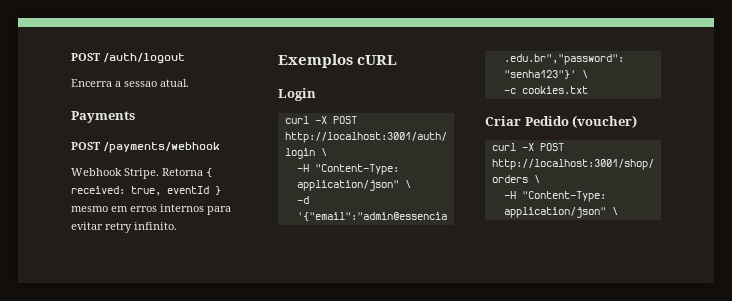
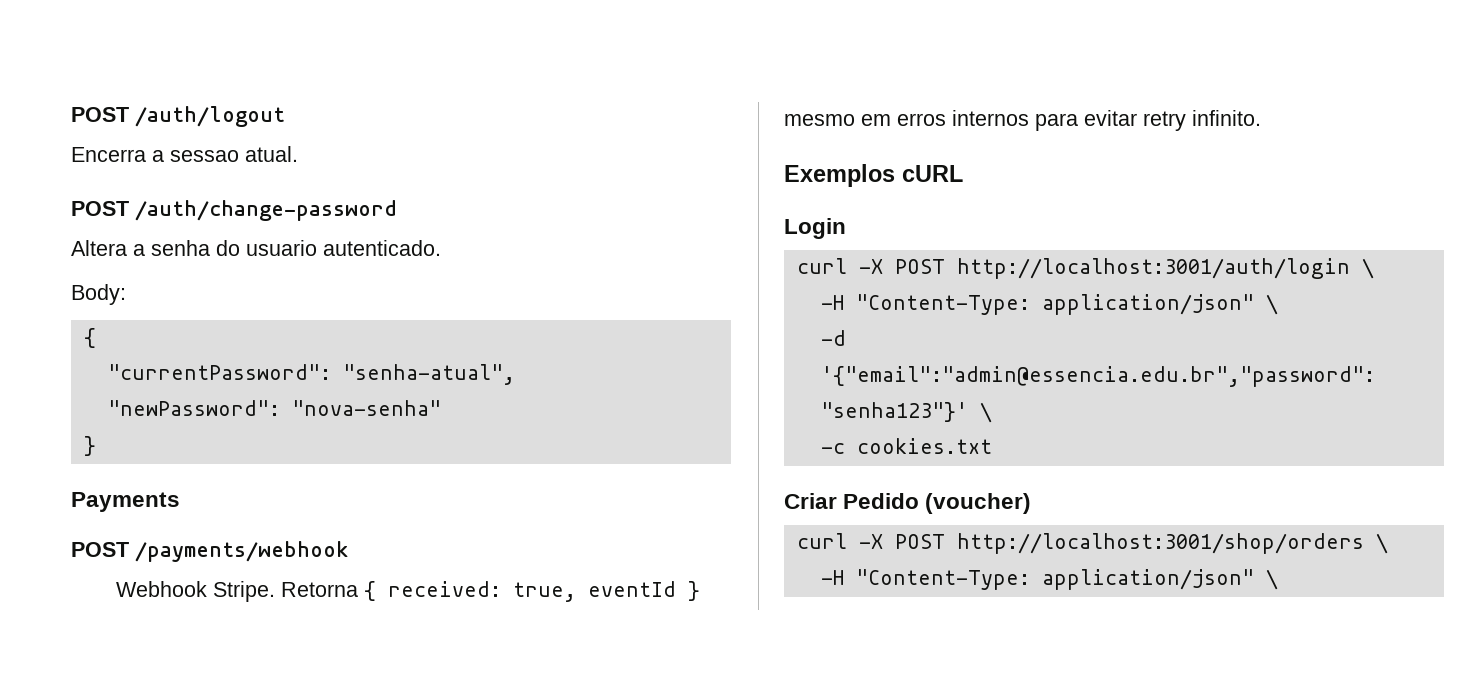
+ POST /auth/change-password
+ Altera a senha do usuario autenticado.
+ Body:
+ {
+ "currentPassword": "senha-atual",
+ "newPassword": "nova-senha"
+ }

